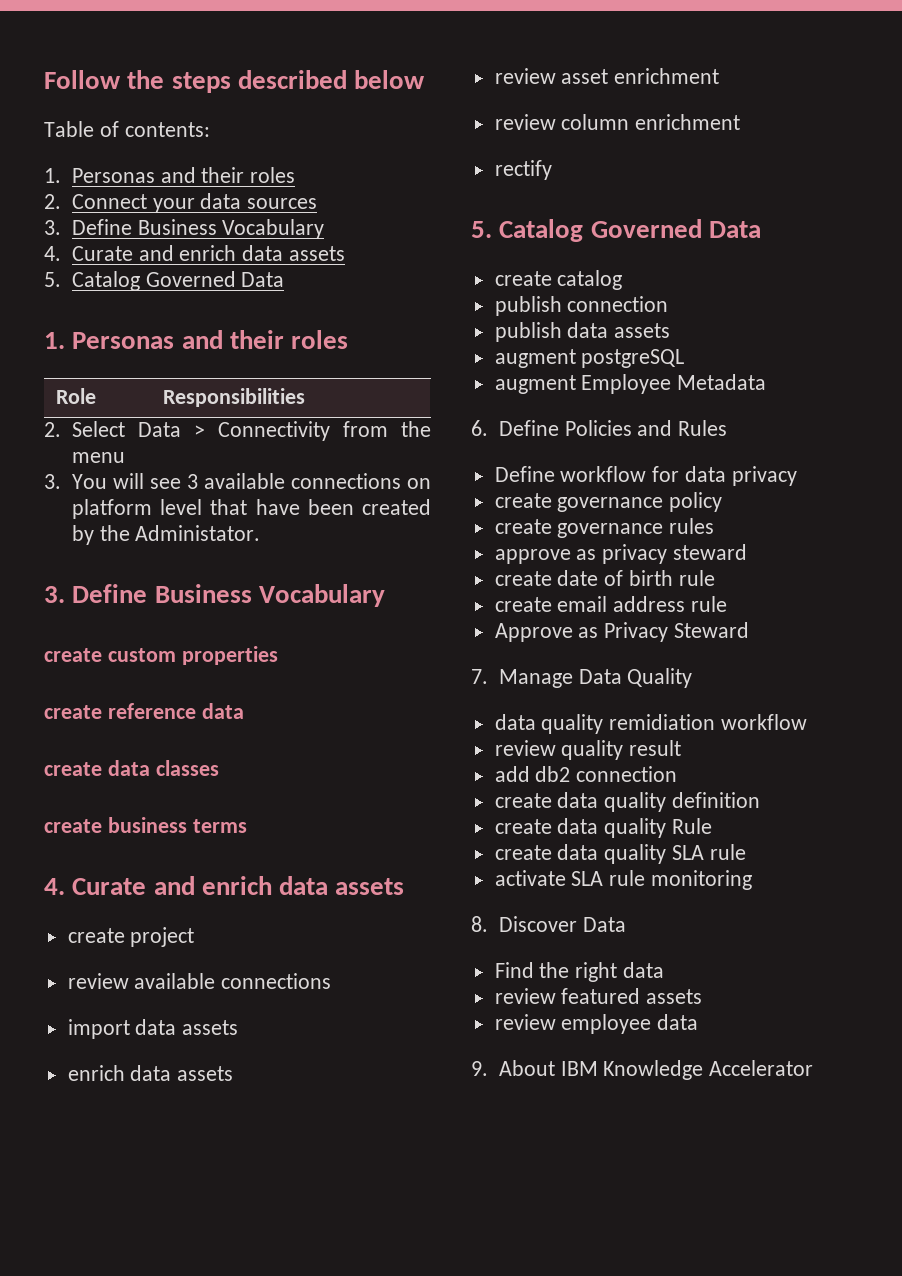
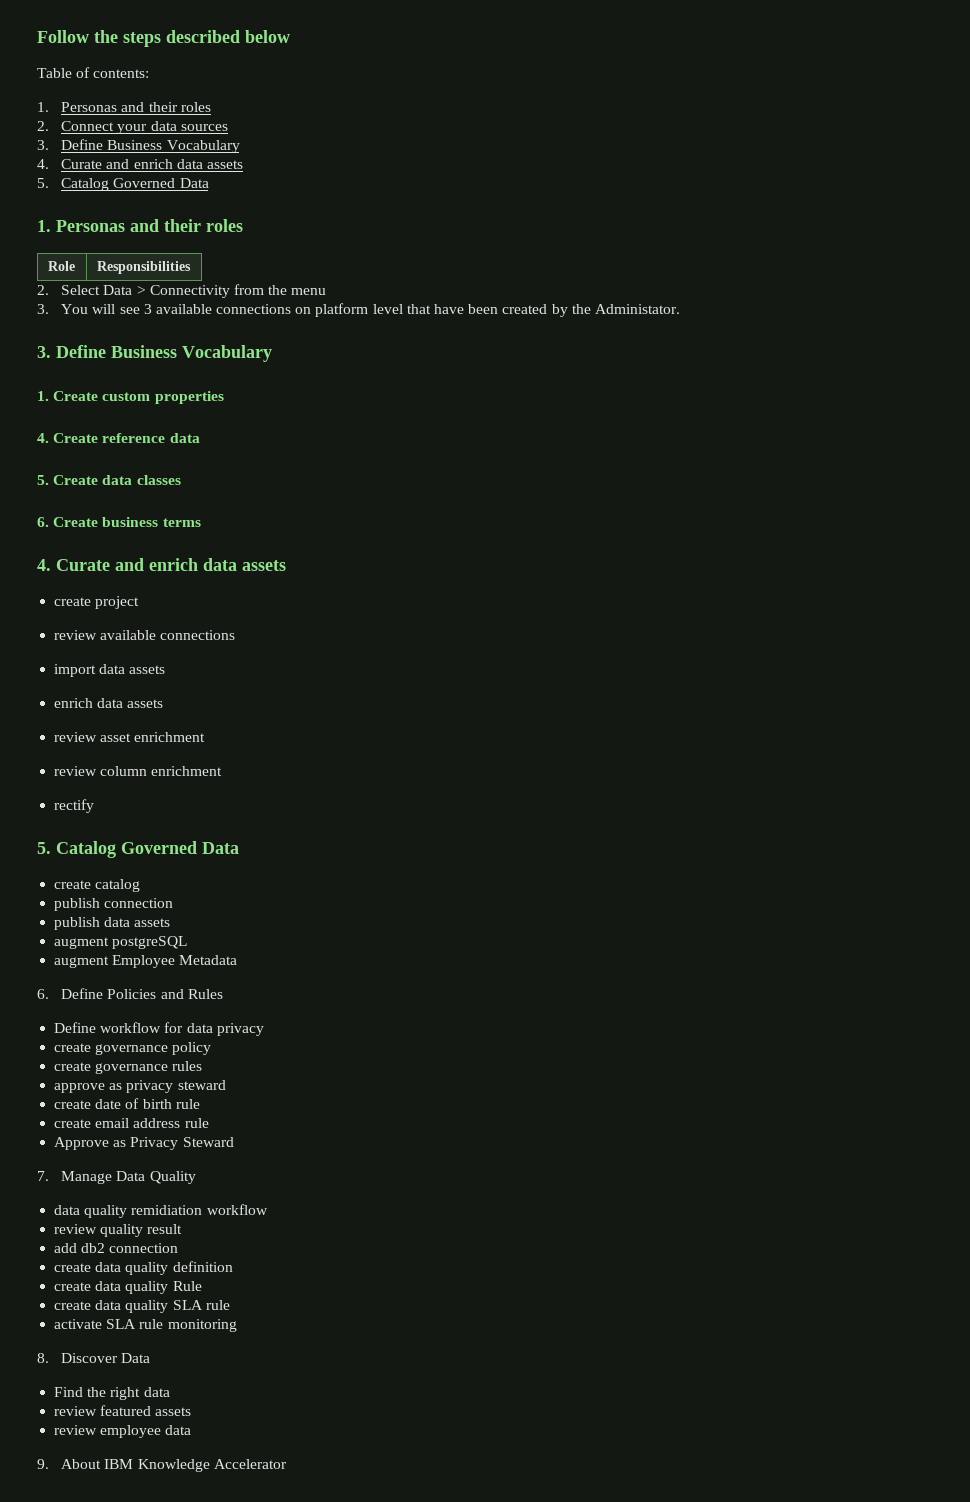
- create custom properties
+ 1. Create custom properties
- create reference data
+ 4. Create reference data
- create data classes
+ 5. Create data classes
- create business terms
+ 6. Create business terms

